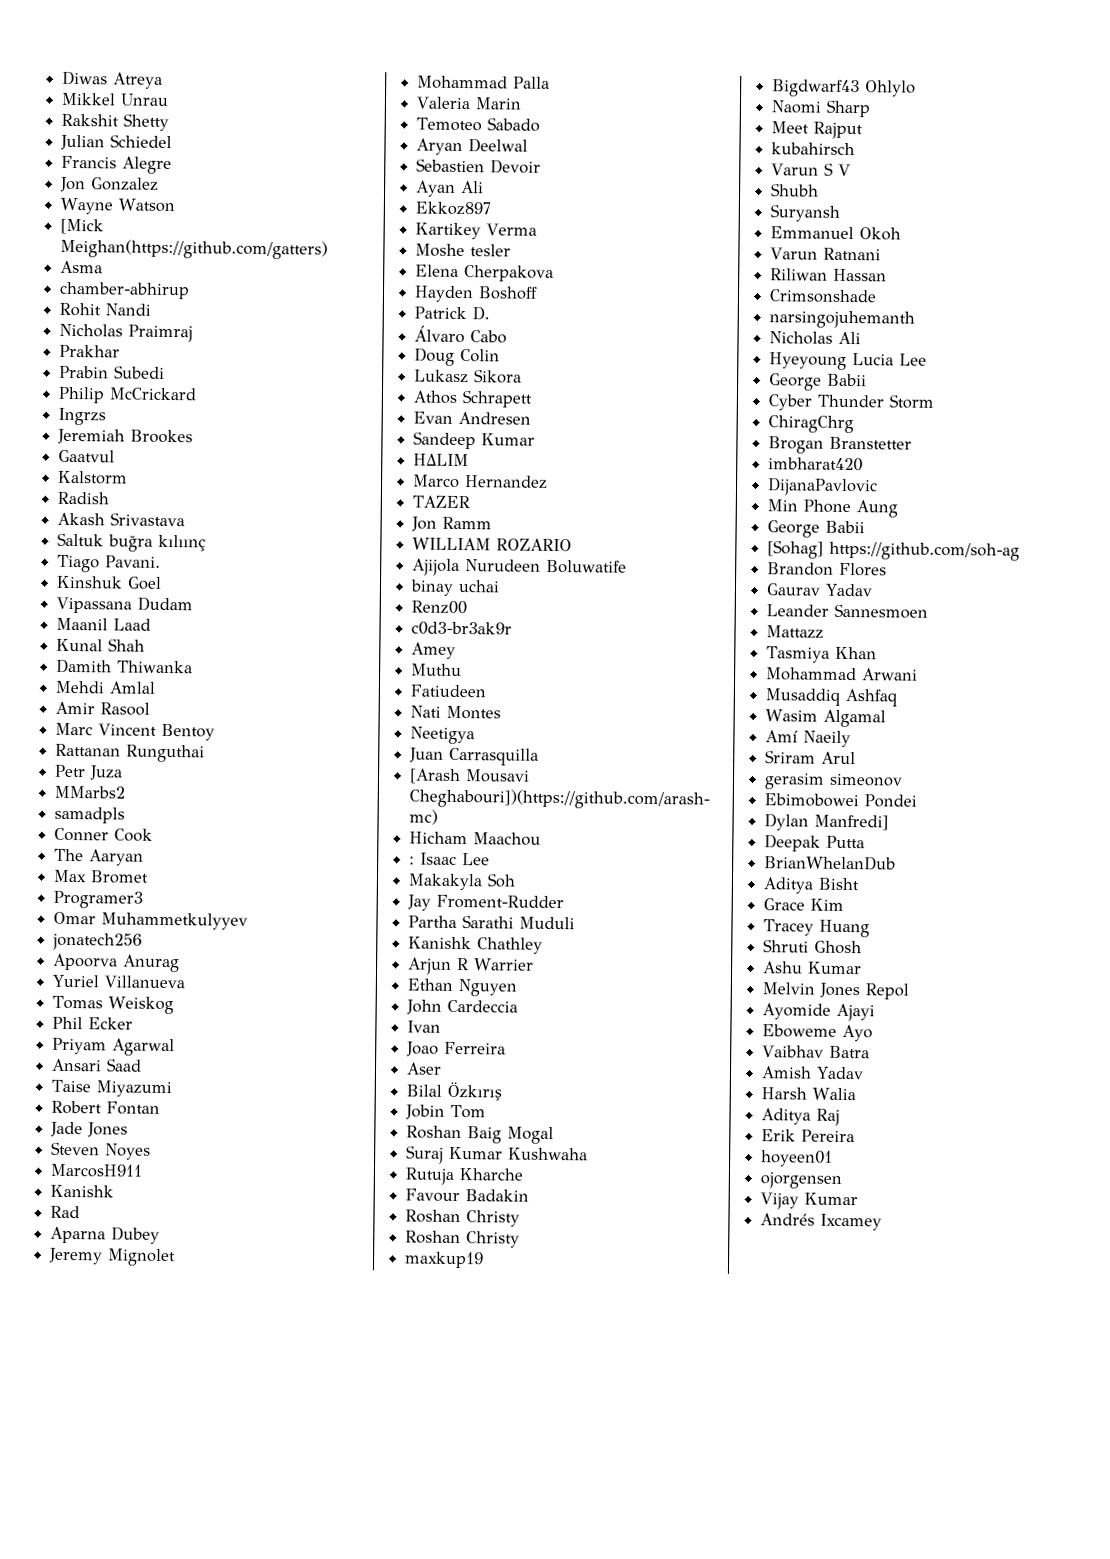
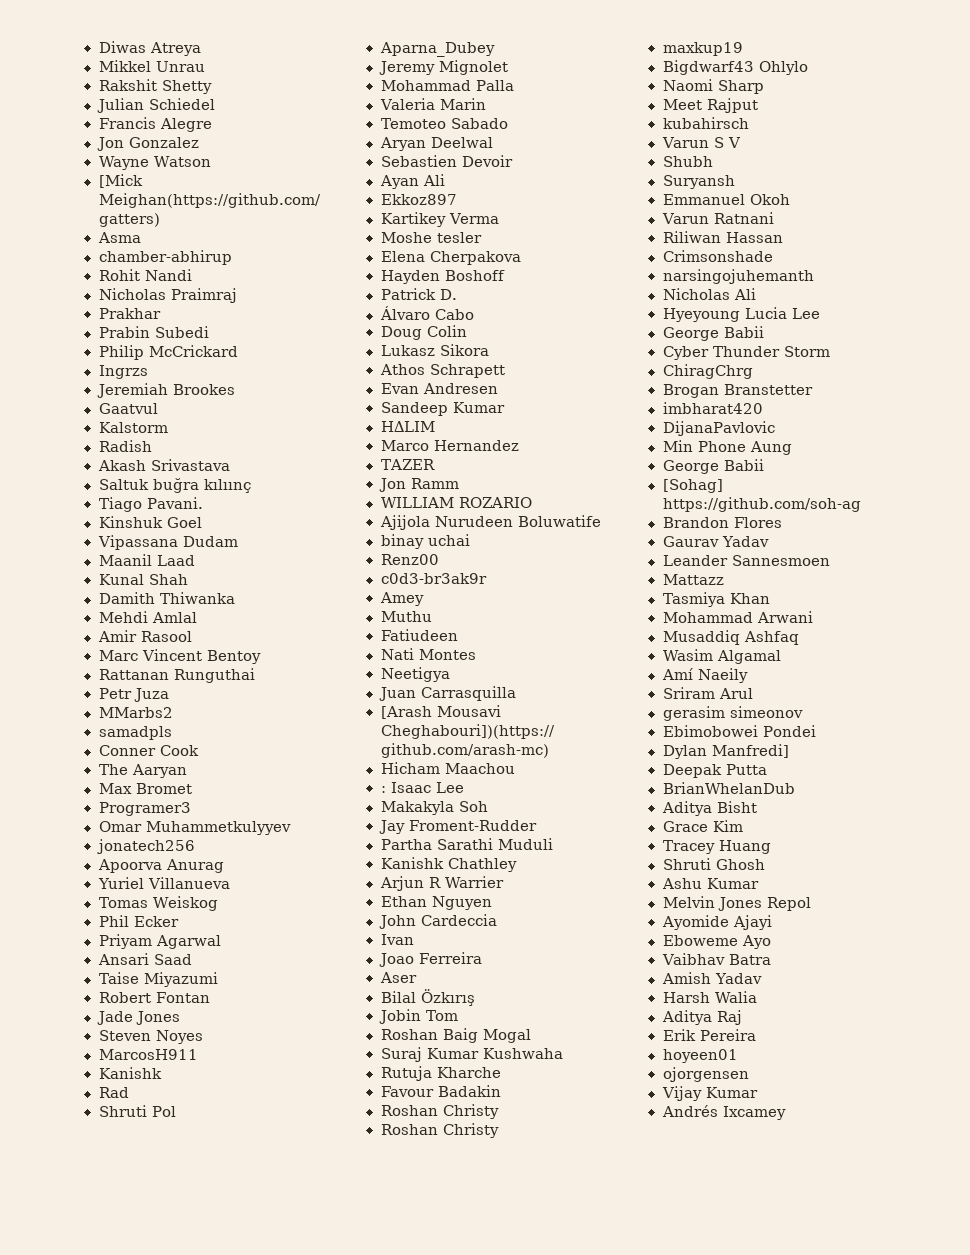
- Aparna Dubey
+ Shruti Pol
+ Aparna_Dubey

